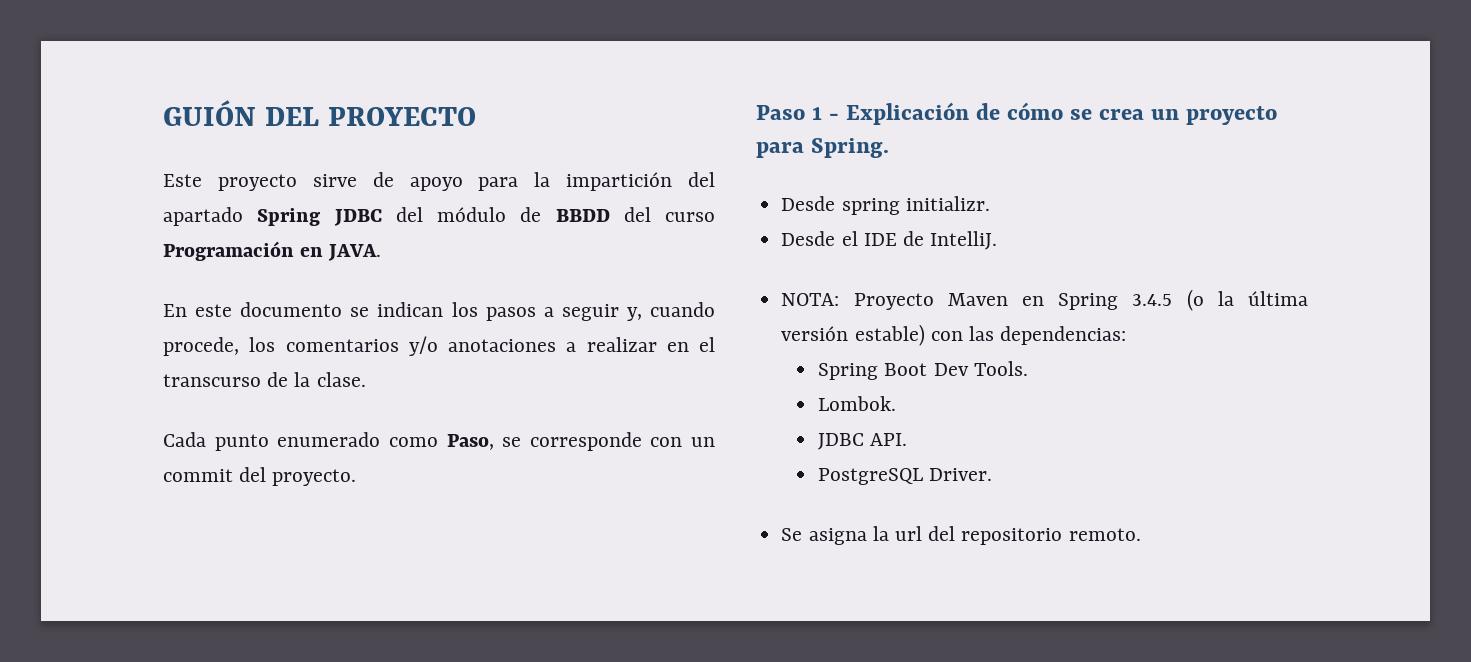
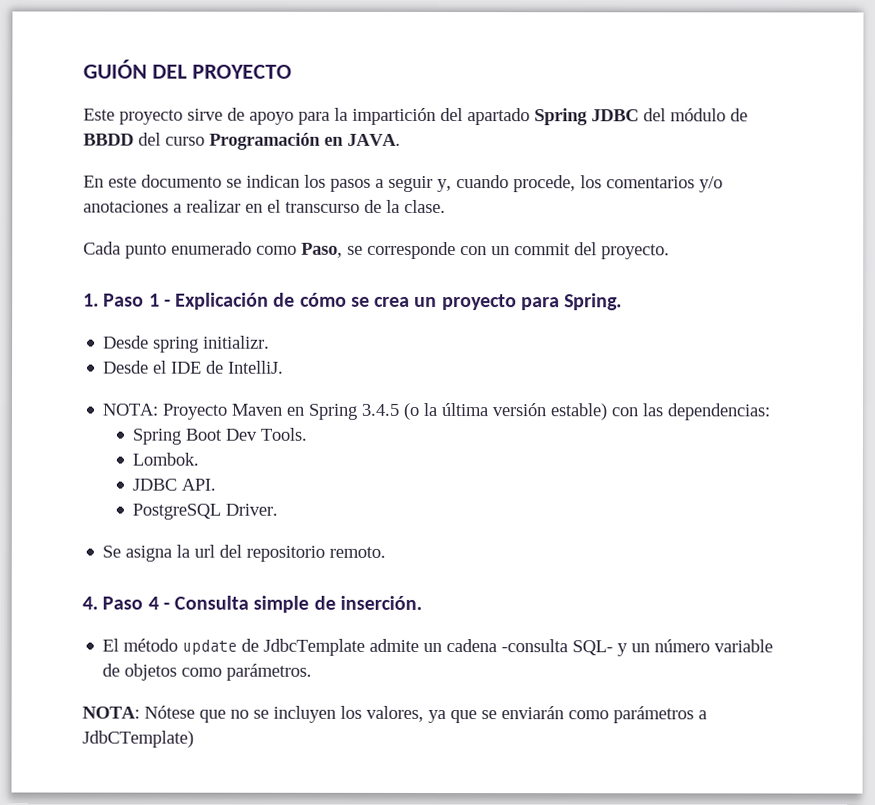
- Paso 1 - Explicación de cómo se crea un proyecto para Spring.
+ 1. Paso 1 - Explicación de cómo se crea un proyecto para Spring.
+ 4. Paso 4 - Consulta simple de inserción.
+ El método update de JdbcTemplate admite un cadena -consulta SQL- y un número variable de objetos como parámetros.
+ NOTA: Nótese que no se incluyen los valores, ya que se enviarán como parámetros a JdbCTemplate)

